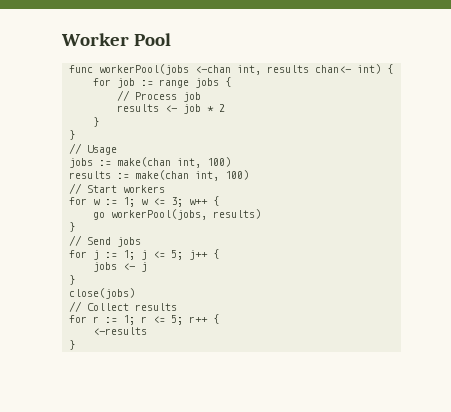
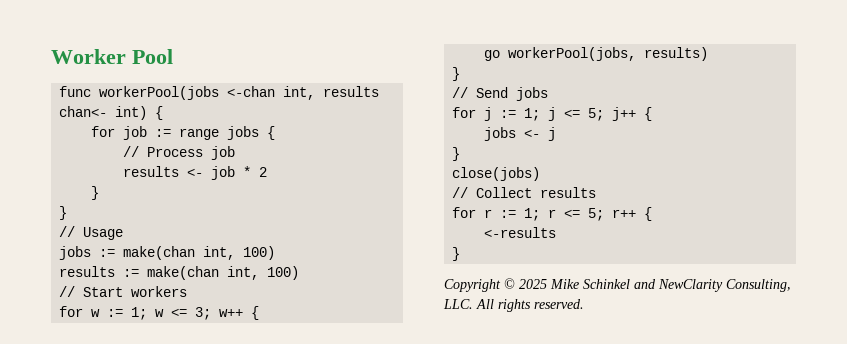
+ Copyright © 2025 Mike Schinkel and NewClarity Consulting, LLC. All rights reserved.

